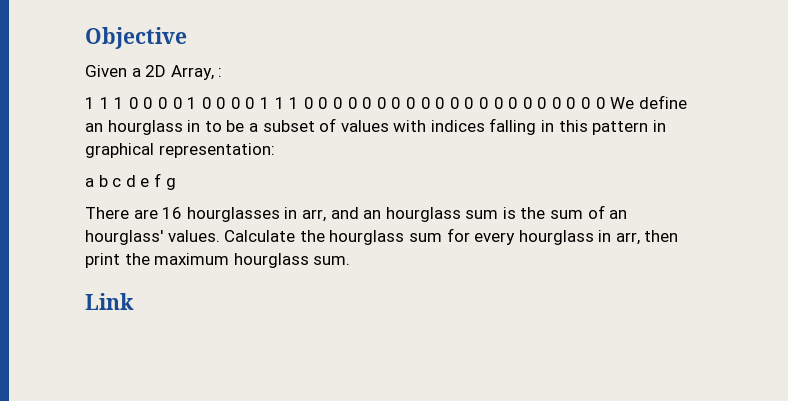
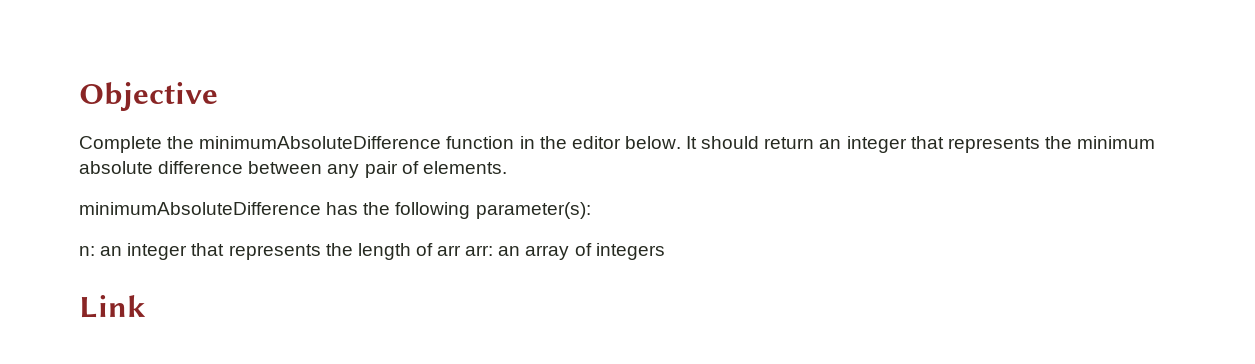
- Given a 2D Array, :
- 1 1 1 0 0 0 0 1 0 0 0 0 1 1 1 0 0 0 0 0 0 0 0 0 0 0 0 0 0 0 0 0 0 0 0 0 We define an hourglass in to be a subset of values with indices falling in this pattern in graphical representation:
- a b c d e f g
- There are 16 hourglasses in arr, and an hourglass sum is the sum of an hourglass' values. Calculate the hourglass sum for every hourglass in arr, then print the maximum hourglass sum.
+ Complete the minimumAbsoluteDifference function in the editor below. It should return an integer that represents the minimum absolute difference between any pair of elements.
+ minimumAbsoluteDifference has the following parameter(s):
+ n: an integer that represents the length of arr arr: an array of integers

